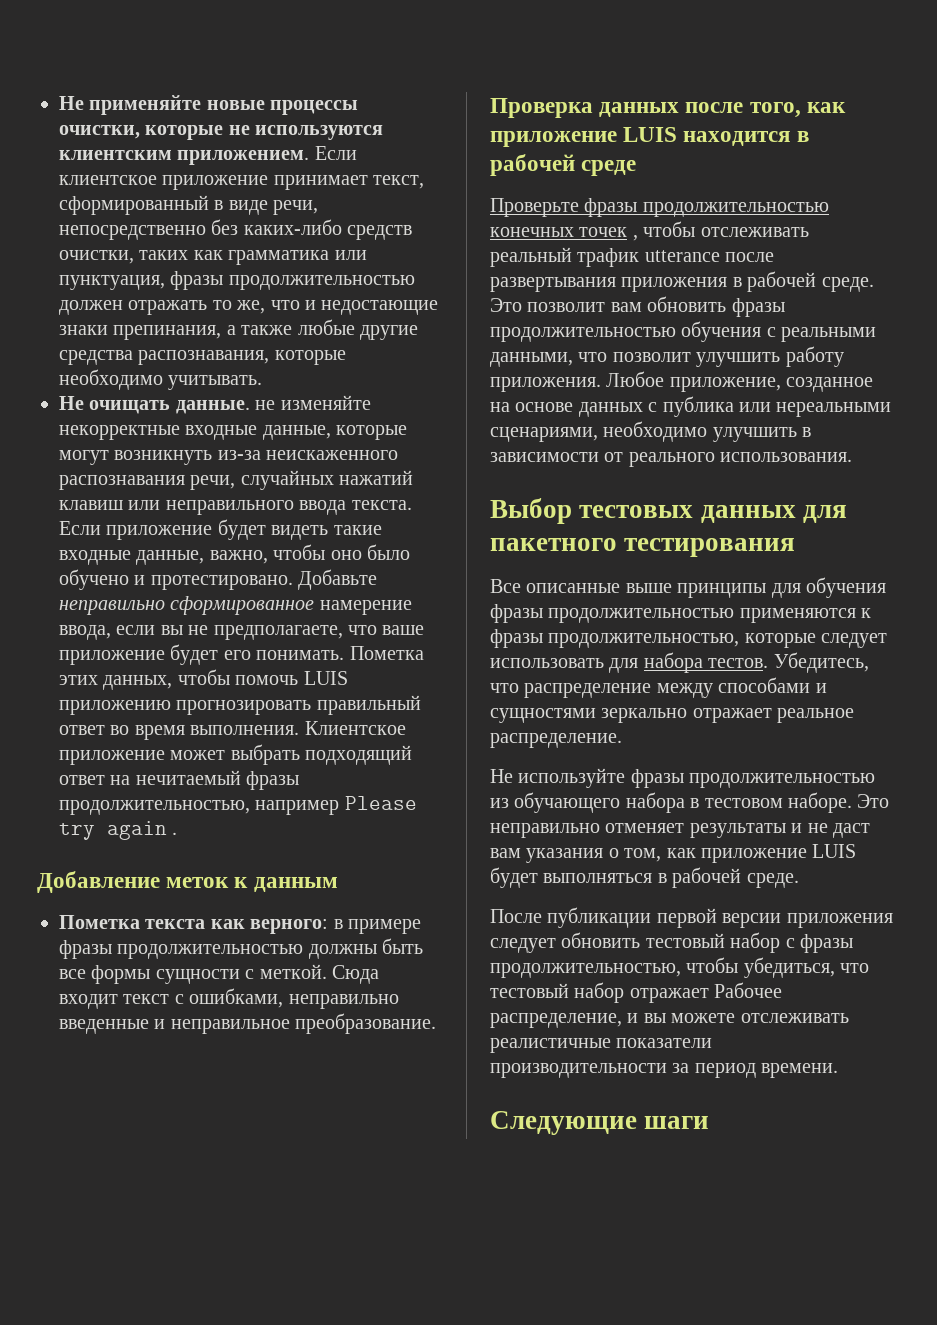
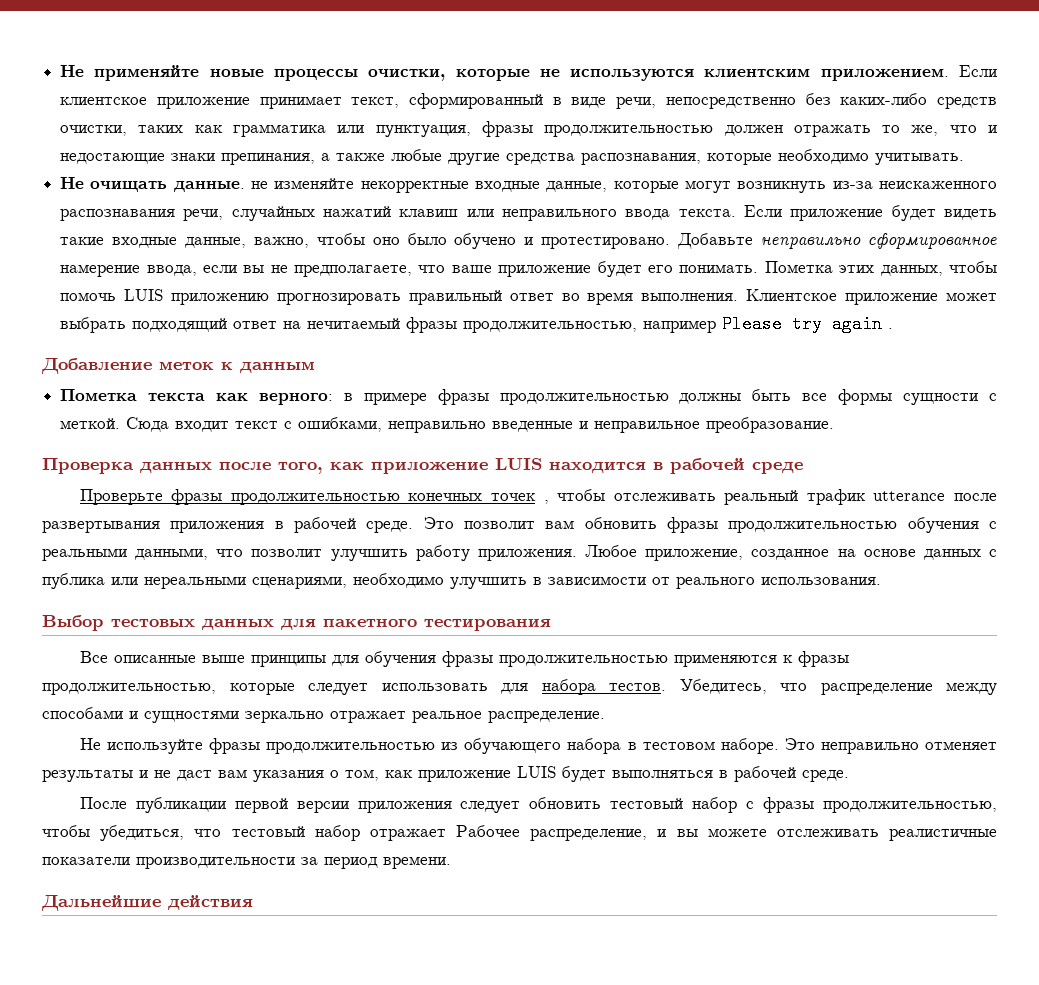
- Следующие шаги
+ Дальнейшие действия

